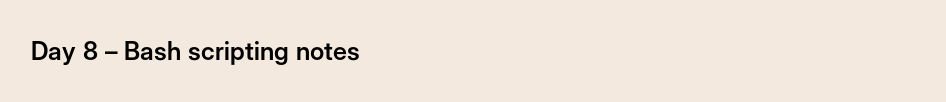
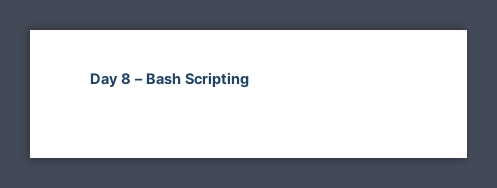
- Day 8 – Bash scripting notes
+ Day 8 – Bash Scripting

